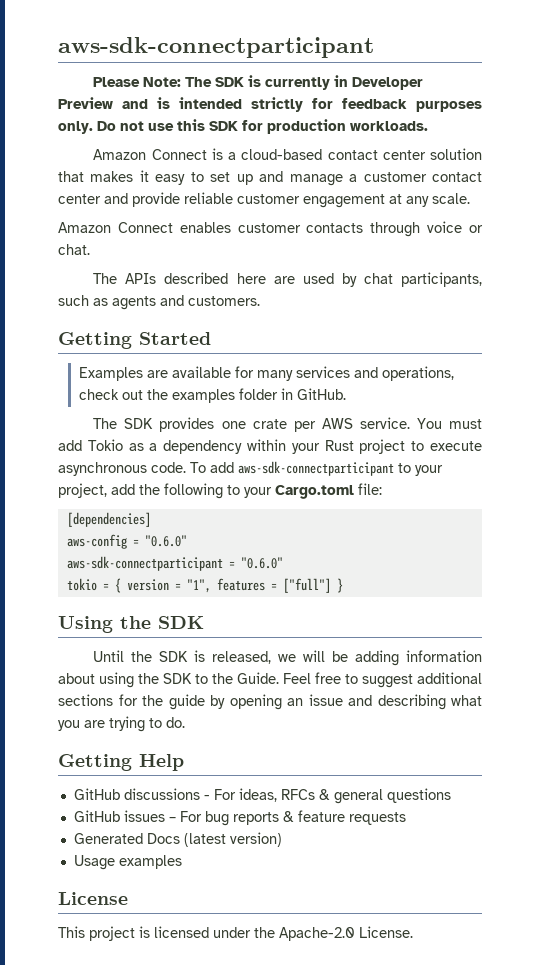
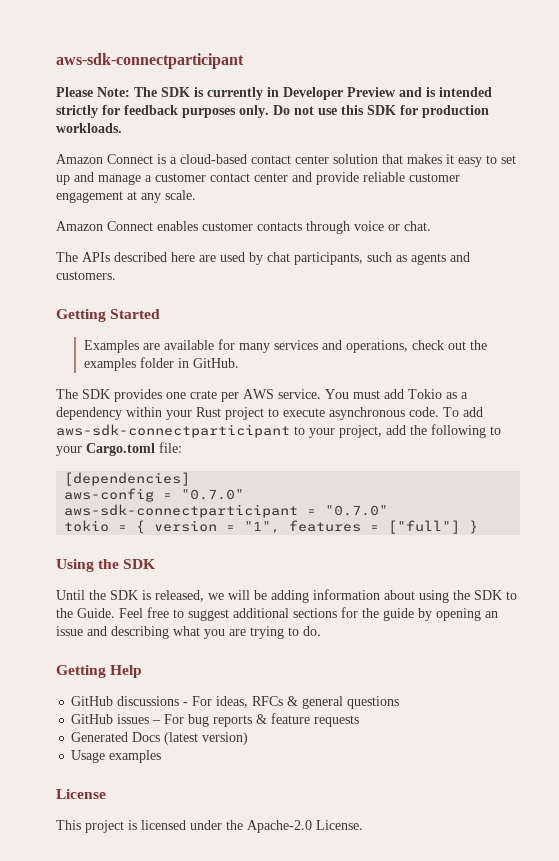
- aws-config = "0.6.0"
+ aws-config = "0.7.0"
- aws-sdk-connectparticipant = "0.6.0"
+ aws-sdk-connectparticipant = "0.7.0"

